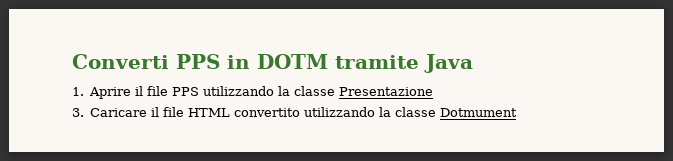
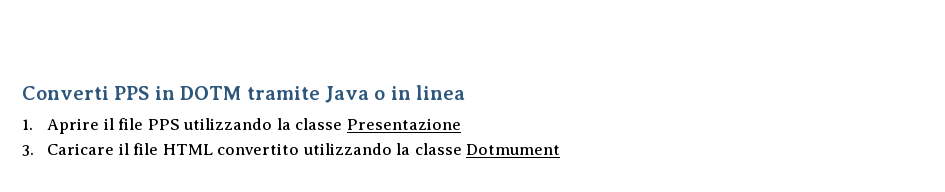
- Converti PPS in DOTM tramite Java
+ Converti PPS in DOTM tramite Java o in linea

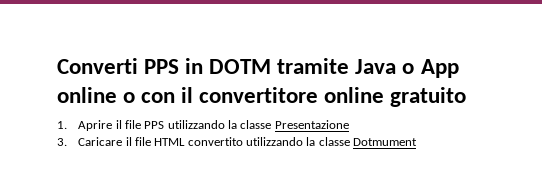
- Converti PPS in DOTM tramite Java o in linea
+ Converti PPS in DOTM tramite Java o App online o con il convertitore online gratuito

